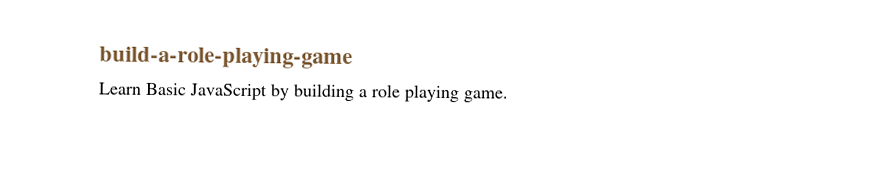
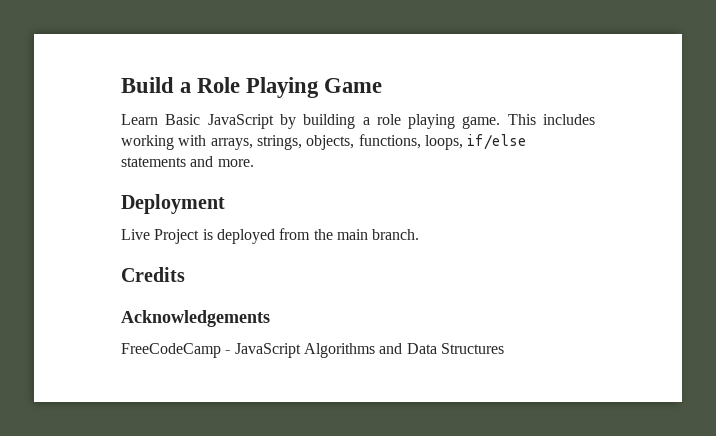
- build-a-role-playing-game
+ Build a Role Playing Game
+ This includes working with arrays, strings, objects, functions, loops, if/else statements and more.
+ Deployment
+ Live Project is deployed from the main branch.
+ Credits
+ Acknowledgements
+ FreeCodeCamp - JavaScript Algorithms and Data Structures

